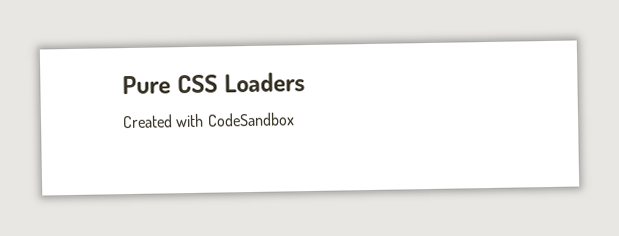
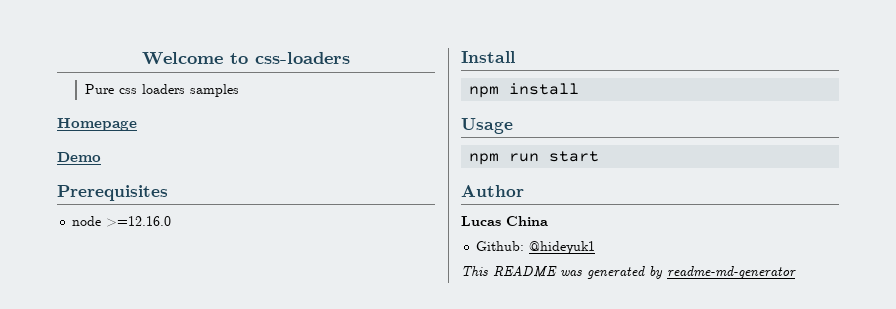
- Pure CSS Loaders
- Created with CodeSandbox
+ Welcome to css-loaders
+ Pure css loaders samples
+ Homepage
+ Demo
+ Prerequisites
+ node >=12.16.0
+ Install
+ npm install
+ Usage
+ npm run start
+ Author
+ Lucas China
+ Github: @hideyuk1
+ This README was generated by readme-md-generator

